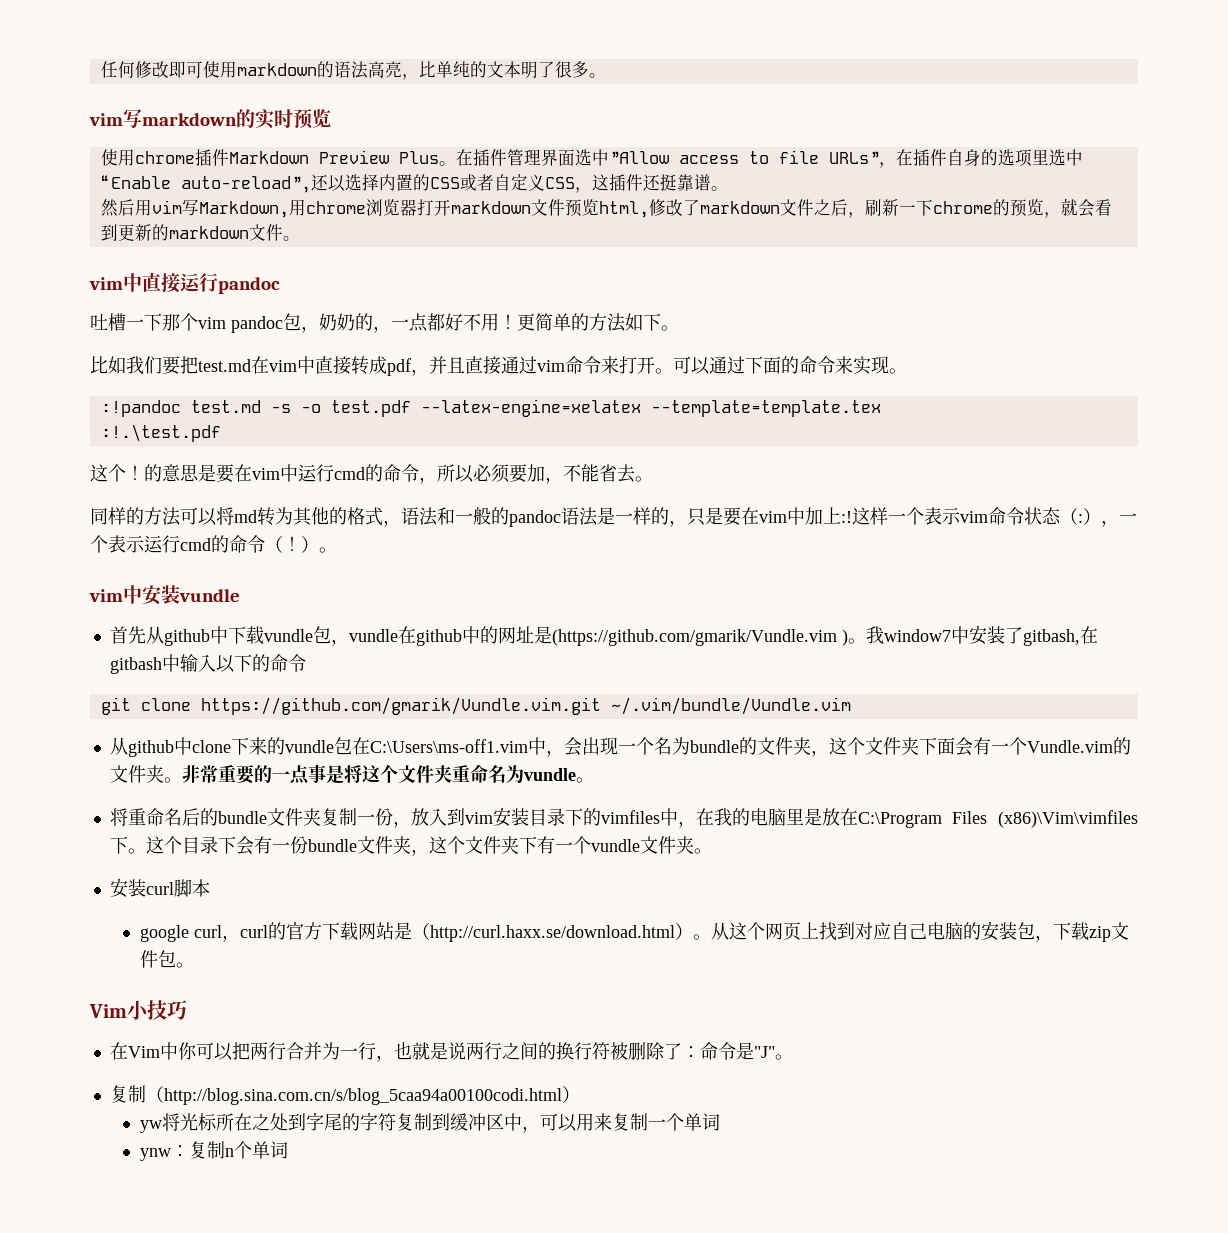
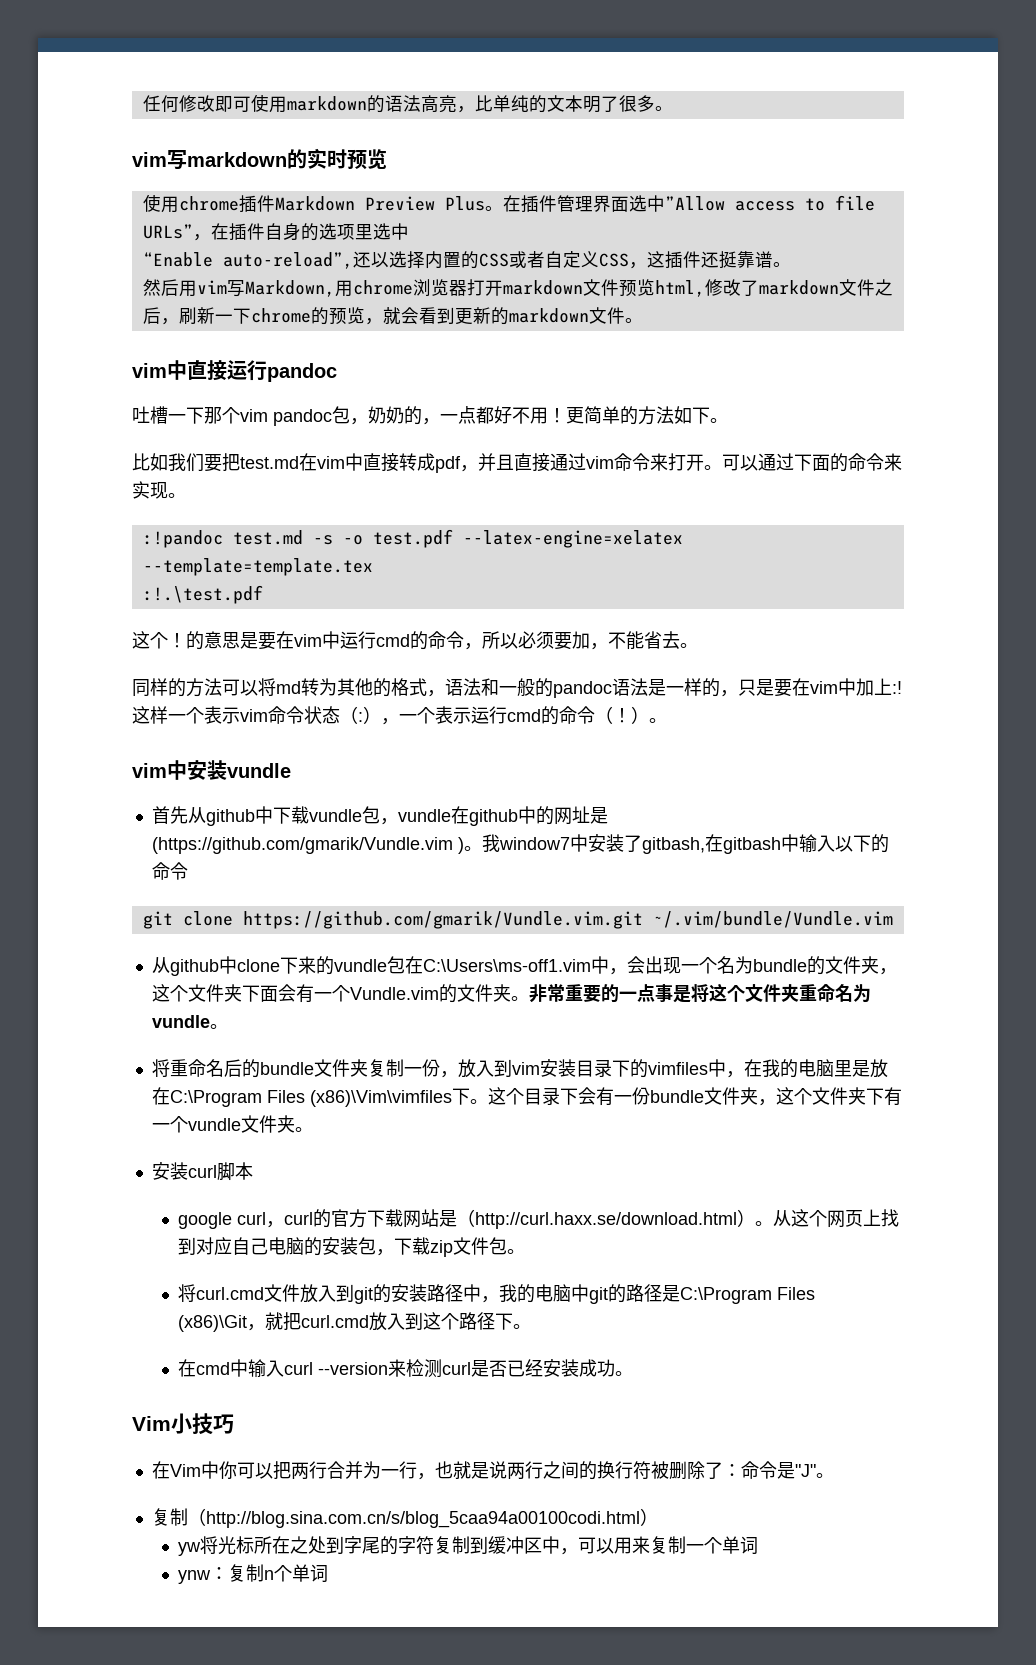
+ 将curl.cmd文件放入到git的安装路径中，我的电脑中git的路径是C:\Program Files (x86)\Git，就把curl.cmd放入到这个路径下。
+ 在cmd中输入curl --version来检测curl是否已经安装成功。

